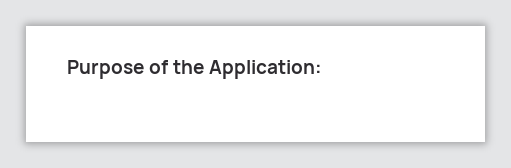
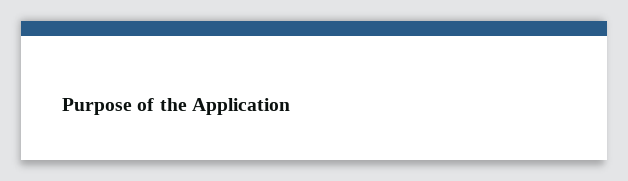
- Purpose of the Application:
+ Purpose of the Application

